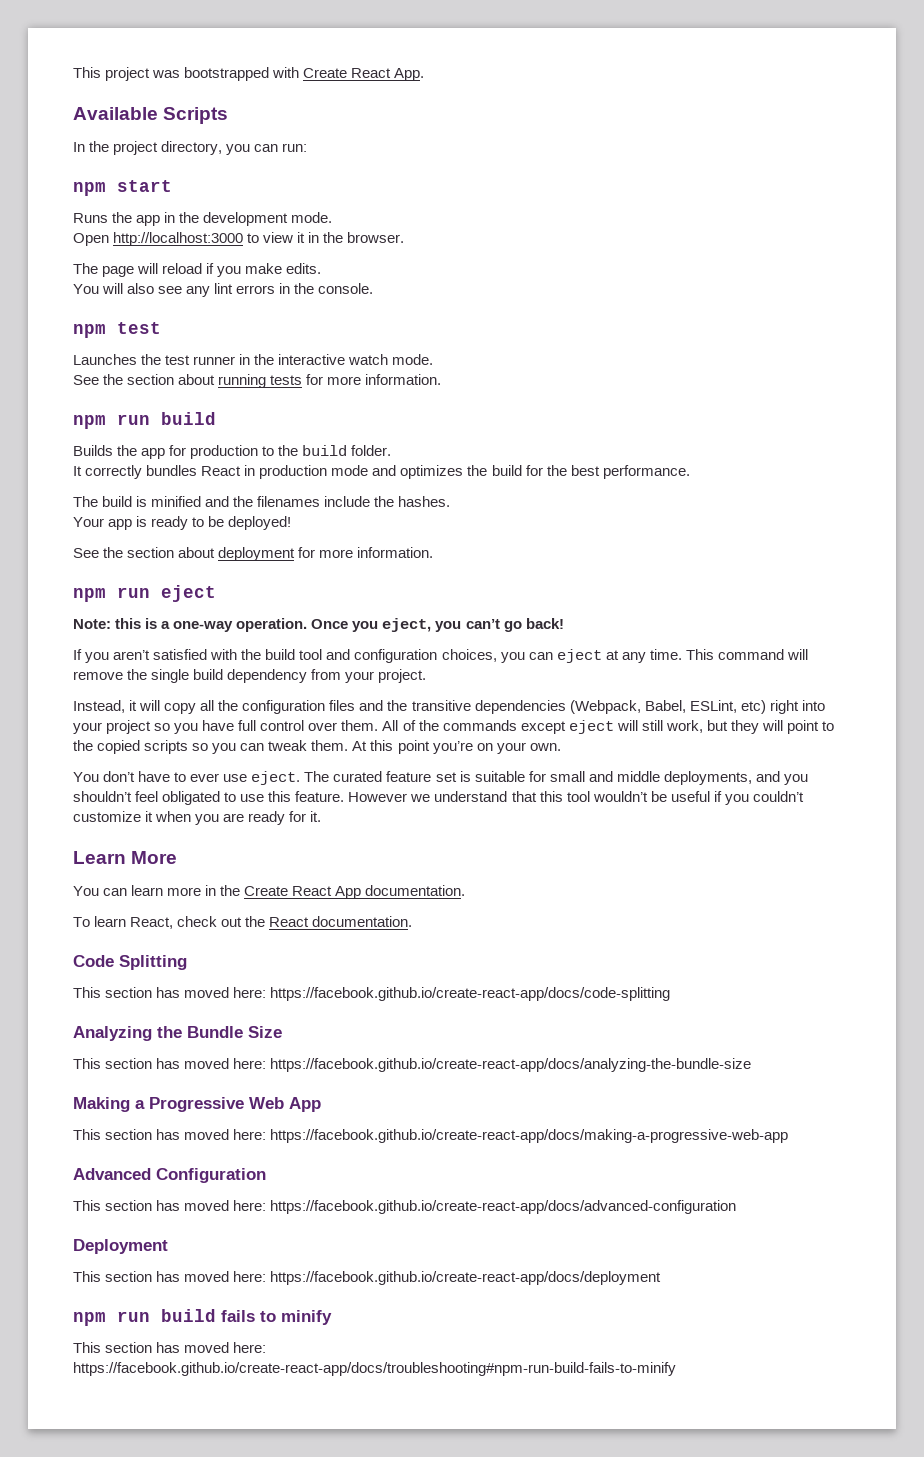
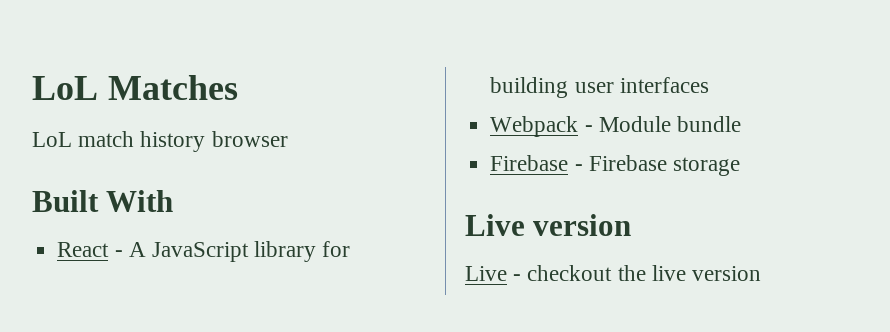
- This project was bootstrapped with Create React App.
- Available Scripts
- In the project directory, you can run:
- npm start
- Runs the app in the development mode.
- Open http://localhost:3000 to view it in the browser.
- The page will reload if you make edits.
- You will also see any lint errors in the console.
- npm test
- Launches the test runner in the interactive watch mode.
- See the section about running tests for more information.
- npm run build
- Builds the app for production to the build folder.
- It correctly bundles React in production mode and optimizes the build for the best performance.
- The build is minified and the filenames include the hashes.
- Your app is ready to be deployed!
- See the section about deployment for more information.
- npm run eject
- Note: this is a one-way operation. Once you eject, you can’t go back!
- If you aren’t satisfied with the build tool and configuration choices, you can eject at any time. This command will remove the single build dependency from your project.
- Instead, it will copy all the configuration files and the transitive dependencies (Webpack, Babel, ESLint, etc) right into your project so you have full control over them. All of the commands except eject will still work, but they will point to the copied scripts so you can tweak them. At this point you’re on your own.
- You don’t have to ever use eject. The curated feature set is suitable for small and middle deployments, and you shouldn’t feel obligated to use this feature. However we understand that this tool wouldn’t be useful if you couldn’t customize it when you are ready for it.
- Learn More
- You can learn more in the Create React App documentation.
- To learn React, check out the React documentation.
- Code Splitting
- This section has moved here: https://facebook.github.io/create-react-app/docs/code-splitting
- Analyzing the Bundle Size
- This section has moved here: https://facebook.github.io/create-react-app/docs/analyzing-the-bundle-size
- Making a Progressive Web App
- This section has moved here: https://facebook.github.io/create-react-app/docs/making-a-progressive-web-app
- Advanced Configuration
- This section has moved here: https://facebook.github.io/create-react-app/docs/advanced-configuration
- Deployment
- This section has moved here: https://facebook.github.io/create-react-app/docs/deployment
- npm run build fails to minify
- This section has moved here: https://facebook.github.io/create-react-app/docs/troubleshooting#npm-run-build-fails-to-minify
+ LoL Matches
+ LoL match history browser
+ Built With
+ React - A JavaScript library for building user interfaces
+ Webpack - Module bundle
+ Firebase - Firebase storage
+ Live version
+ Live - checkout the live version

